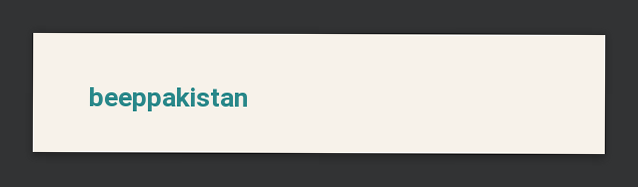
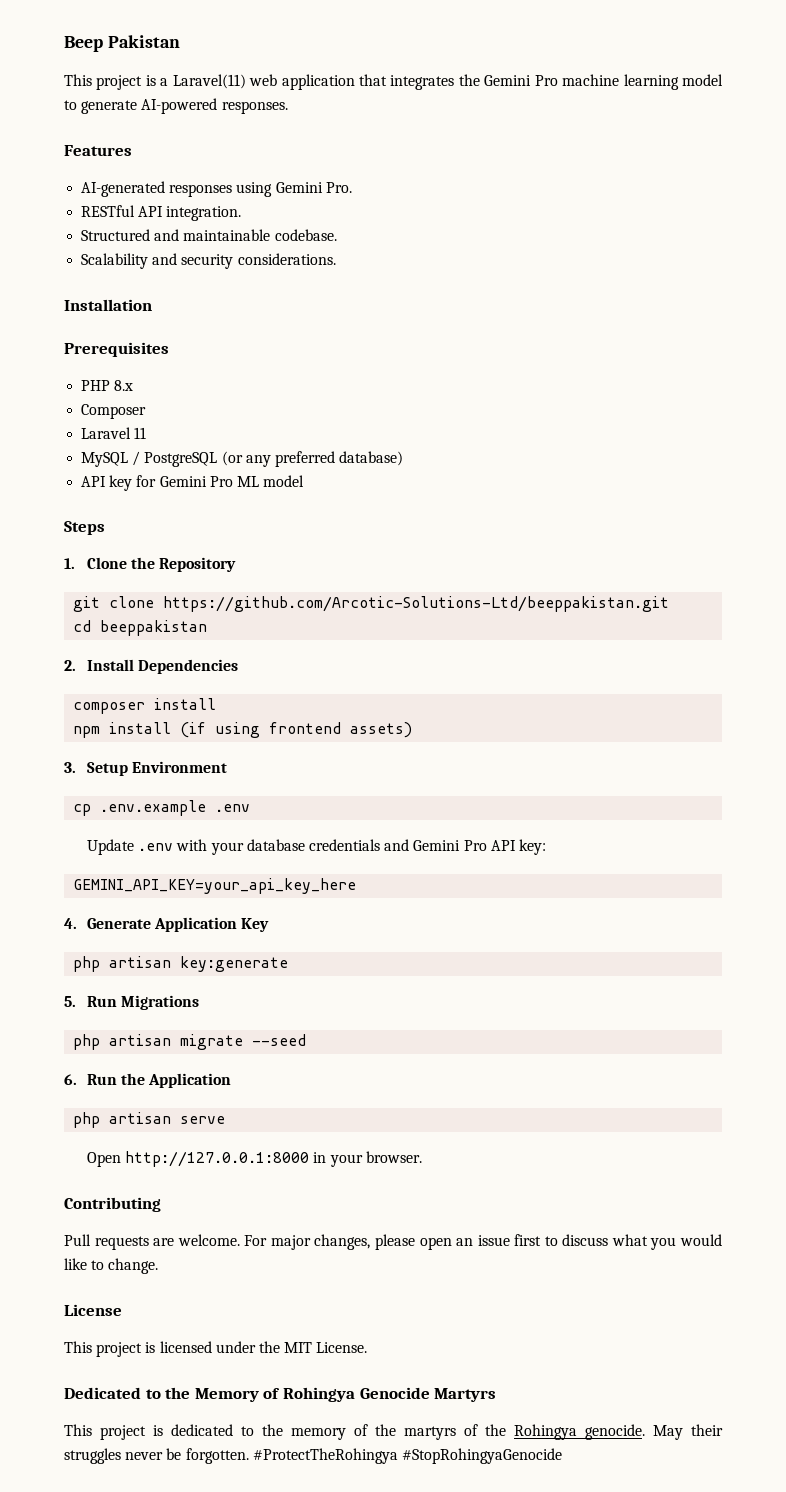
- beeppakistan
+ Beep Pakistan
+ This project is a Laravel(11) web application that integrates the Gemini Pro machine learning model to generate AI-powered responses.
+ Features
+ AI-generated responses using Gemini Pro.
+ RESTful API integration.
+ Structured and maintainable codebase.
+ Scalability and security considerations.
+ Installation
+ Prerequisites
+ PHP 8.x
+ Composer
+ Laravel 11
+ MySQL / PostgreSQL (or any preferred database)
+ API key for Gemini Pro ML model
+ Steps
+ 1. Clone the Repository
+ git clone https://github.com/Arcotic-Solutions-Ltd/beeppakistan.git
+ cd beeppakistan
+ 2. Install Dependencies
+ composer install
+ npm install (if using frontend assets)
+ 3. Setup Environment
+ cp .env.example .env
+ Update .env with your database credentials and Gemini Pro API key:
+ GEMINI_API_KEY=your_api_key_here
+ 4. Generate Application Key
+ php artisan key:generate
+ 5. Run Migrations
+ php artisan migrate --seed
+ 6. Run the Application
+ php artisan serve
+ Open http://127.0.0.1:8000 in your browser.
+ Contributing
+ Pull requests are welcome. For major changes, please open an issue first to discuss what you would like to change.
+ License
+ This project is licensed under the MIT License.
+ Dedicated to the Memory of Rohingya Genocide Martyrs
+ This project is dedicated to the memory of the martyrs of the Rohingya genocide. May their struggles never be forgotten. #ProtectTheRohingya #StopRohingyaGenocide

